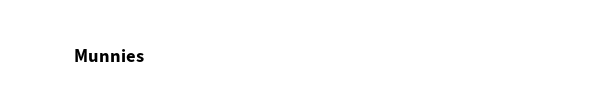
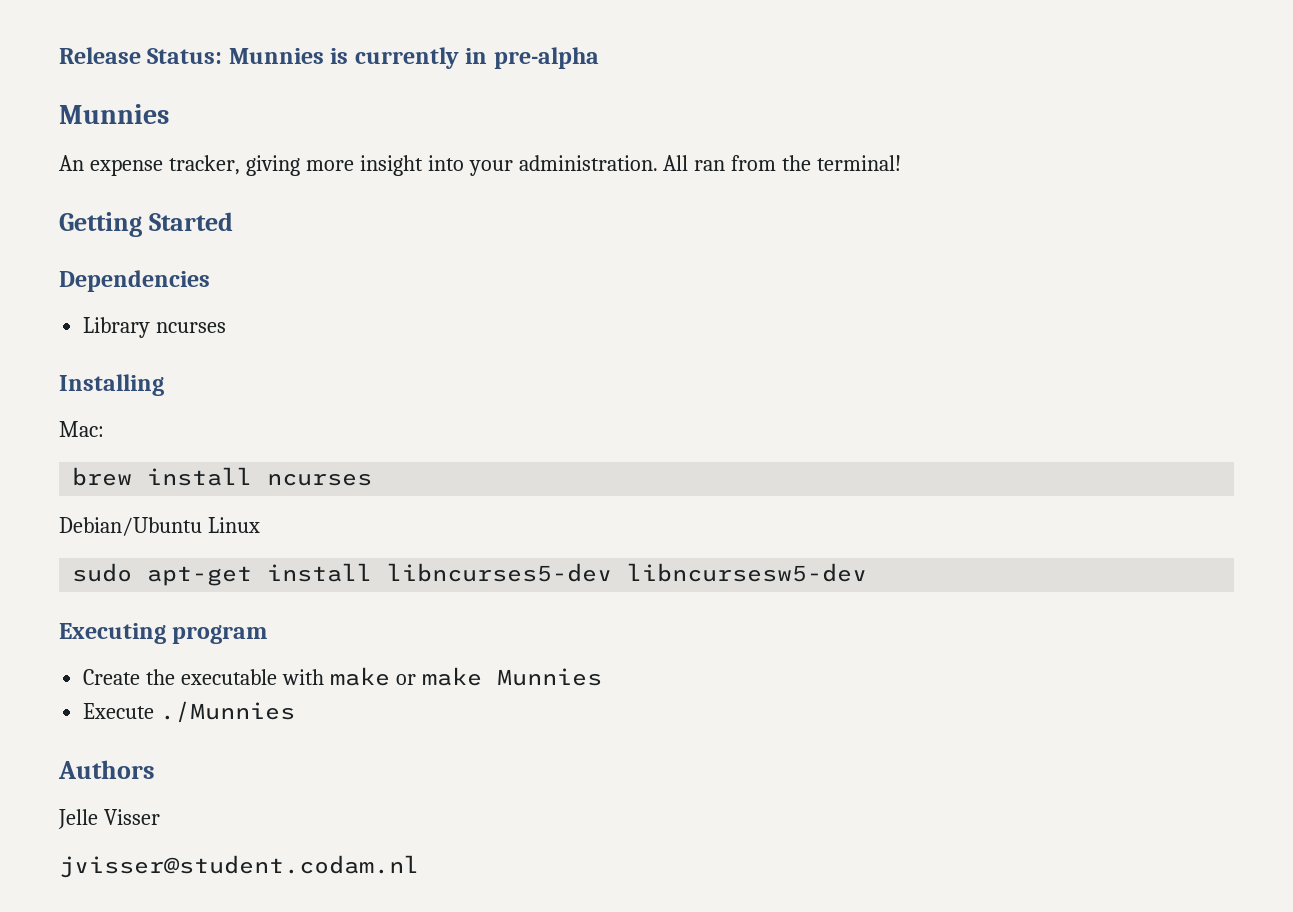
+ Release Status: Munnies is currently in pre-alpha
  Munnies
+ An expense tracker, giving more insight into your administration. All ran from the terminal!
+ Getting Started
+ Dependencies
+ Library ncurses
+ Installing
+ Mac:
+ brew install ncurses
+ Debian/Ubuntu Linux
+ sudo apt-get install libncurses5-dev libncursesw5-dev
+ Executing program
+ Create the executable with make or make Munnies
+ Execute ./Munnies
+ Authors
+ Jelle Visser
+ jvisser@student.codam.nl

